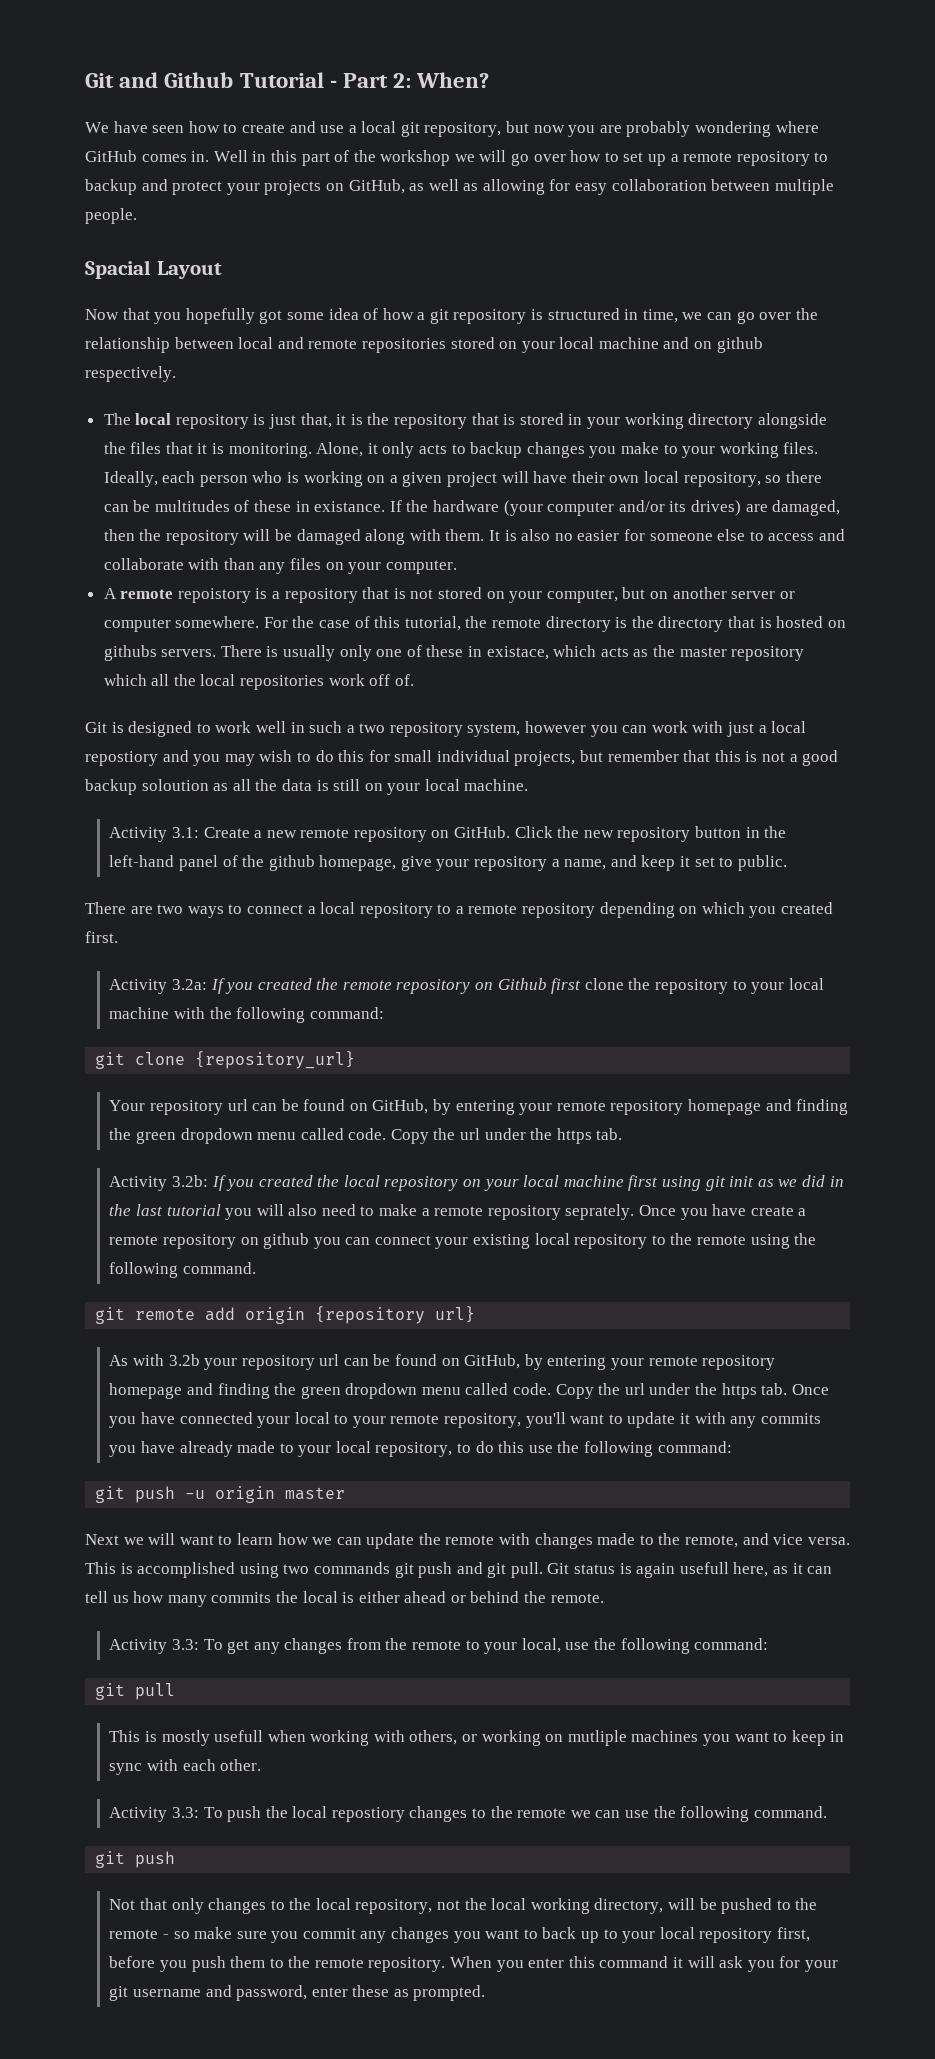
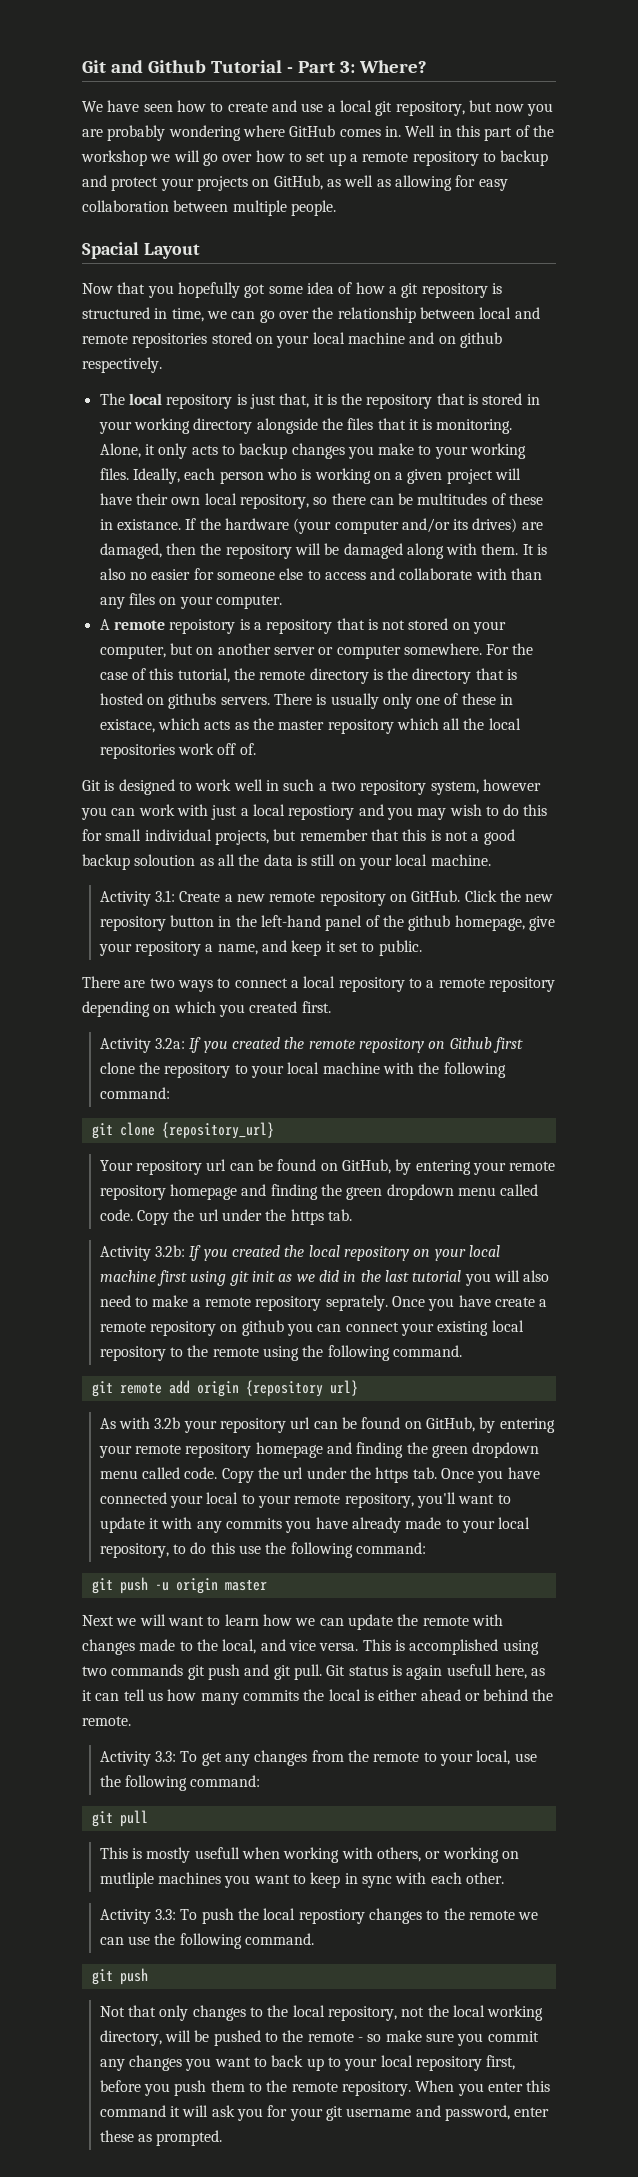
- Git and Github Tutorial - Part 2: When?
+ Git and Github Tutorial - Part 3: Where?
- Next we will want to learn how we can update the remote with changes made to the remote, and vice versa.
+ Next we will want to learn how we can update the remote with changes made to the local, and vice versa.

